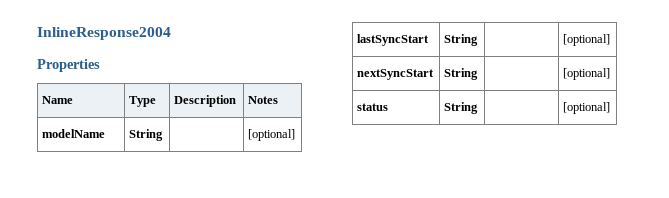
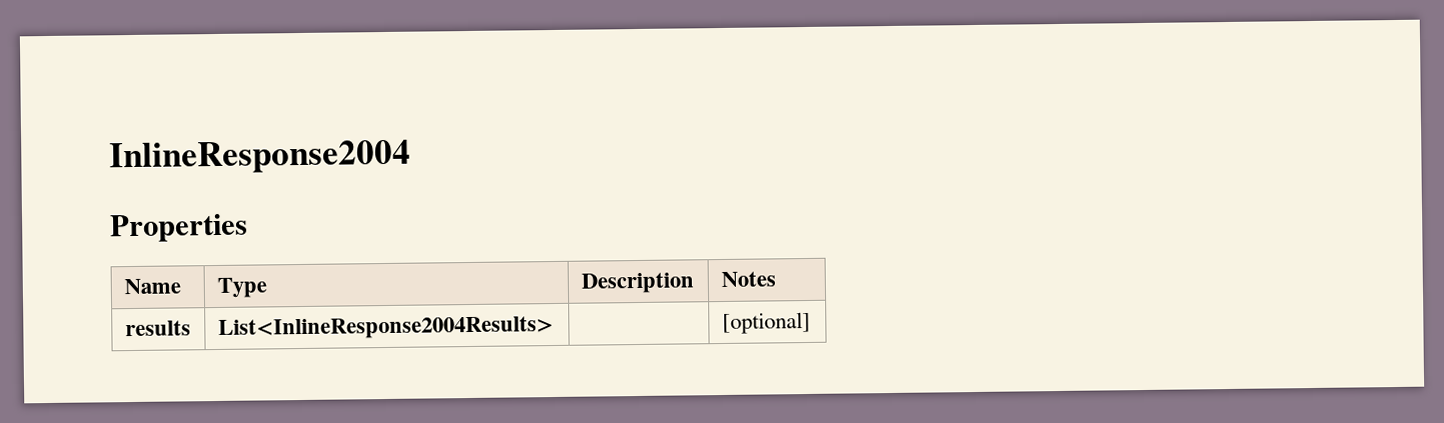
- modelName | String | | [optional]
- lastSyncStart | String | | [optional]
- nextSyncStart | String | | [optional]
- status | String | | [optional]
+ results | List<InlineResponse2004Results> | | [optional]

